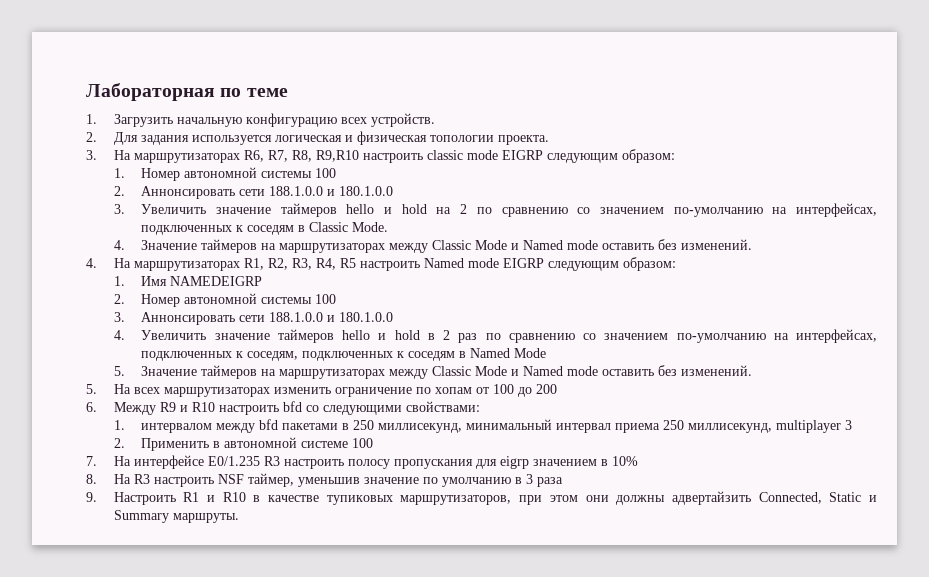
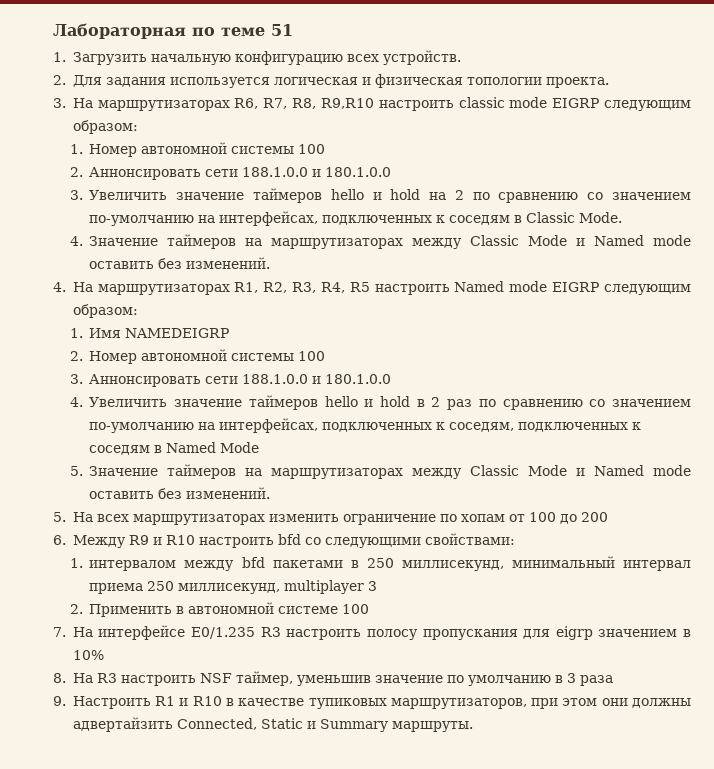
- Лабораторная по теме
+ Лабораторная по теме 51

